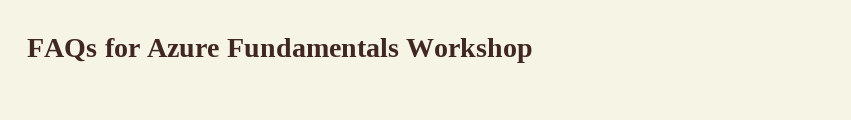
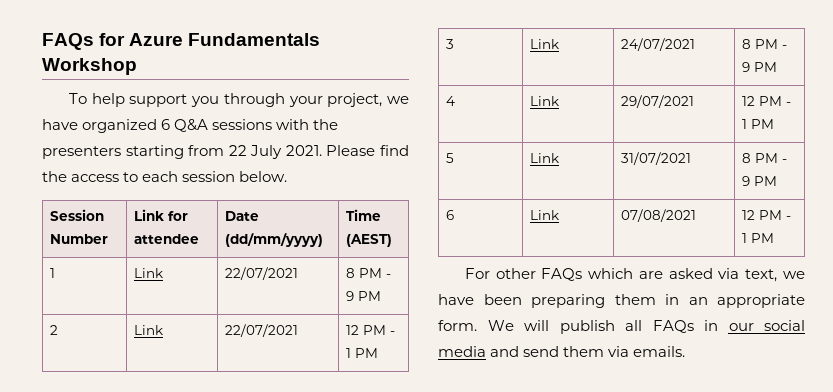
+ To help support you through your project, we have organized 6 Q&A sessions with the presenters starting from 22 July 2021. Please find the access to each session below.
+ Session Number | Link for attendee | Date (dd/mm/yyyy) | Time (AEST)
+ 1 | Link | 22/07/2021 | 8 PM - 9 PM
+ 2 | Link | 22/07/2021 | 12 PM - 1 PM
+ 3 | Link | 24/07/2021 | 8 PM - 9 PM
+ 4 | Link | 29/07/2021 | 12 PM - 1 PM
+ 5 | Link | 31/07/2021 | 8 PM - 9 PM
+ 6 | Link | 07/08/2021 | 12 PM - 1 PM
+ For other FAQs which are asked via text, we have been preparing them in an appropriate form. We will publish all FAQs in our social media and send them via emails.

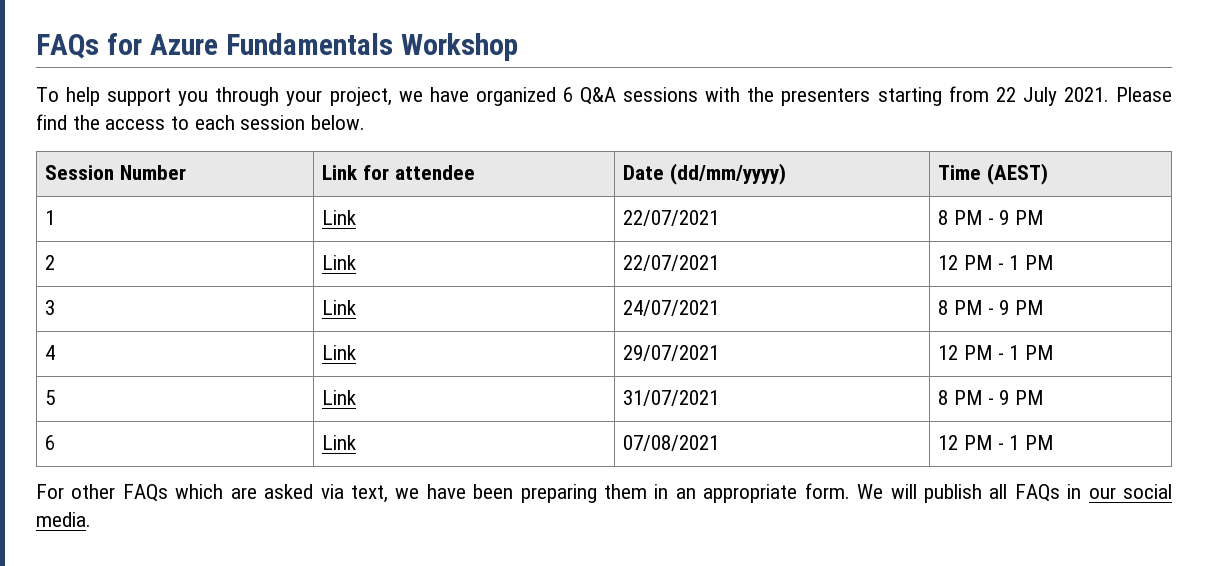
- We will publish all FAQs in our social media and send them via emails.
+ We will publish all FAQs in our social media.

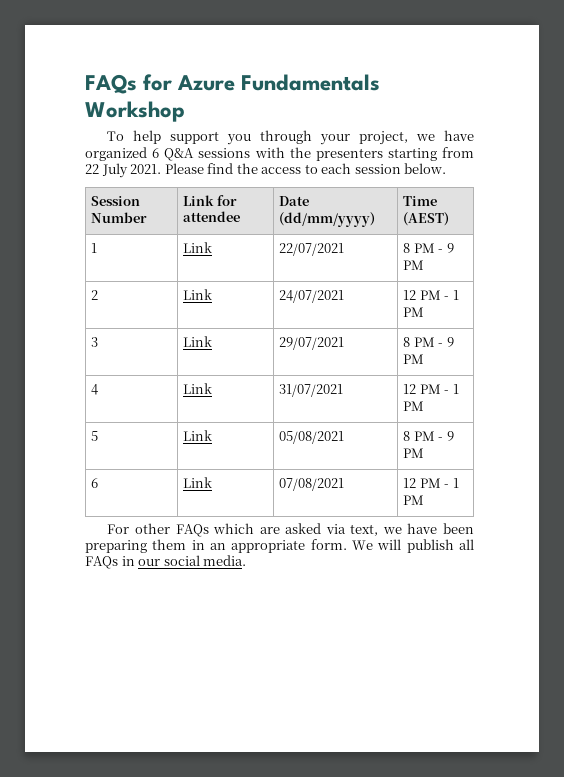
- 2 | Link | 22/07/2021 | 12 PM - 1 PM
+ 2 | Link | 24/07/2021 | 12 PM - 1 PM
- 3 | Link | 24/07/2021 | 8 PM - 9 PM
+ 3 | Link | 29/07/2021 | 8 PM - 9 PM
- 4 | Link | 29/07/2021 | 12 PM - 1 PM
+ 4 | Link | 31/07/2021 | 12 PM - 1 PM
- 5 | Link | 31/07/2021 | 8 PM - 9 PM
+ 5 | Link | 05/08/2021 | 8 PM - 9 PM

